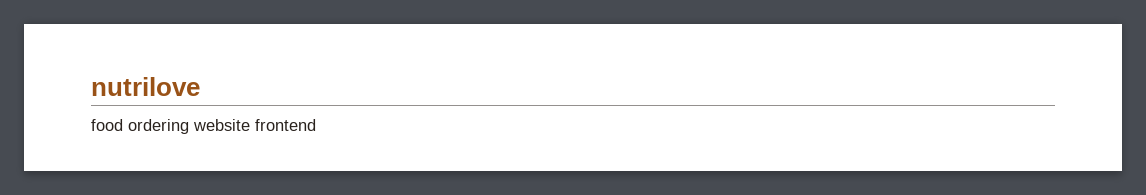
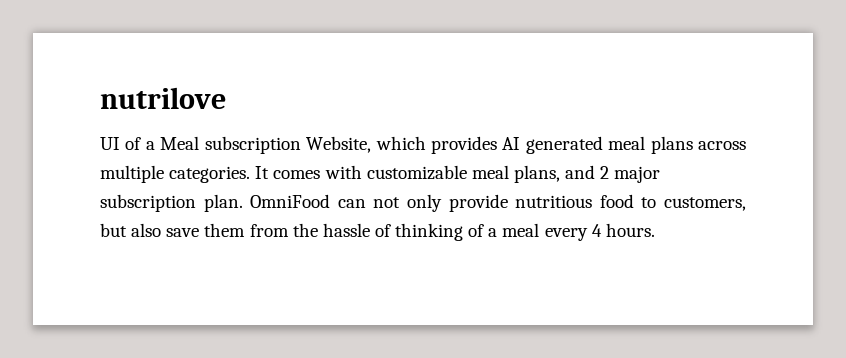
- food ordering website frontend
+ UI of a Meal subscription Website, which provides AI generated meal plans across multiple categories. It comes with customizable meal plans, and 2 major subscription plan. OmniFood can not only provide nutritious food to customers, but also save them from the hassle of thinking of a meal every 4 hours.

